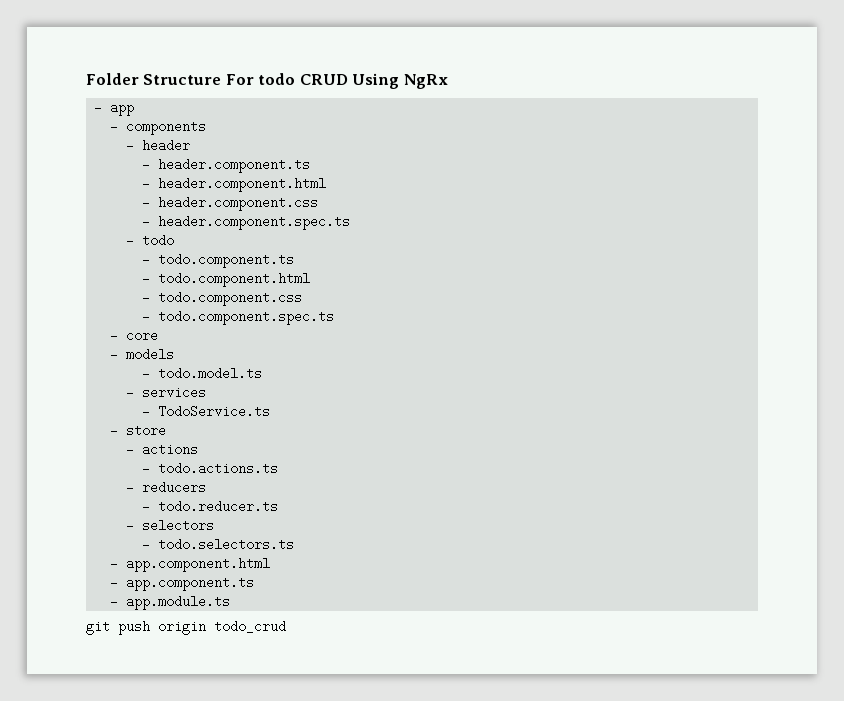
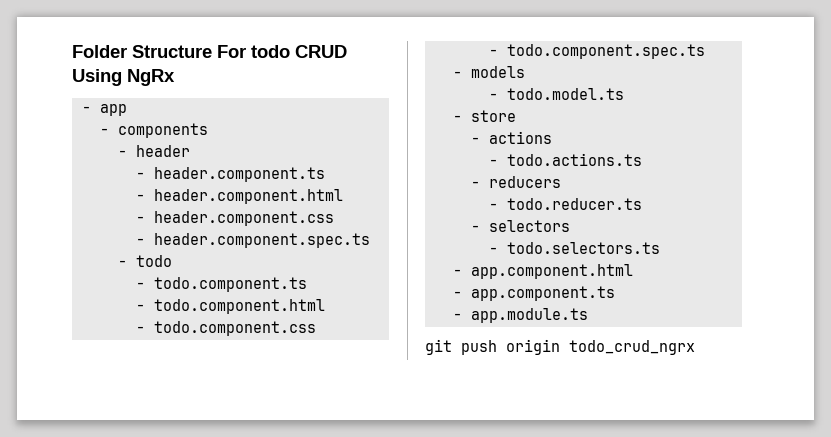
- - core
- - services
- - TodoService.ts
- git push origin todo_crud
+ git push origin todo_crud_ngrx

